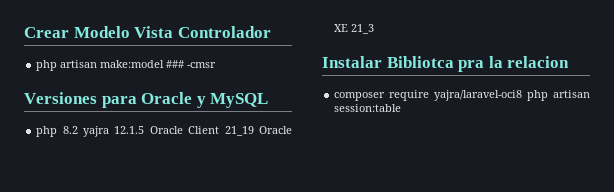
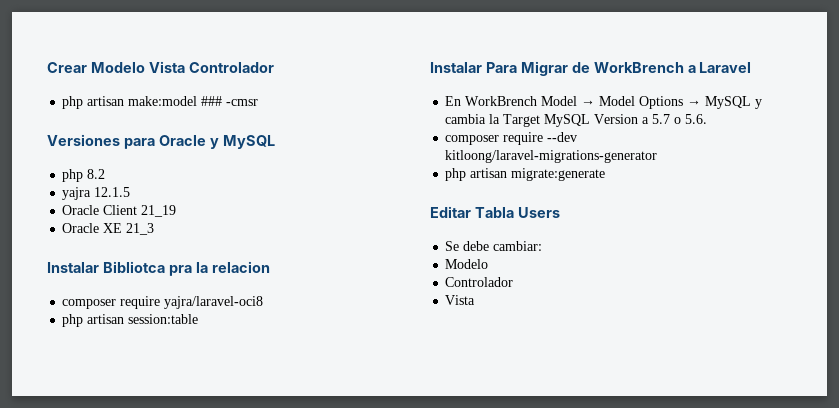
- php 8.2 yajra 12.1.5 Oracle Client 21_19 Oracle XE 21_3
+ php 8.2
+ yajra 12.1.5
+ Oracle Client 21_19
+ Oracle XE 21_3
- composer require yajra/laravel-oci8 php artisan session:table
+ composer require yajra/laravel-oci8
+ php artisan session:table
+ Instalar Para Migrar de WorkBrench a Laravel
+ En WorkBrench Model → Model Options → MySQL y cambia la Target MySQL Version a 5.7 o 5.6.
+ composer require --dev kitloong/laravel-migrations-generator
+ php artisan migrate:generate
+ Editar Tabla Users
+ Se debe cambiar:
+ Modelo
+ Controlador
+ Vista

